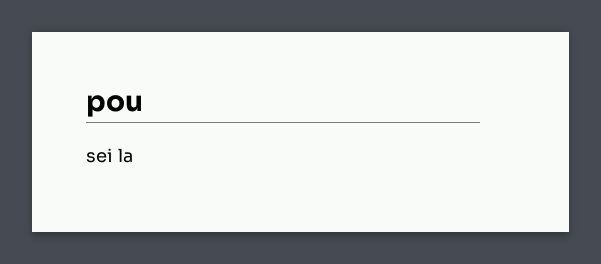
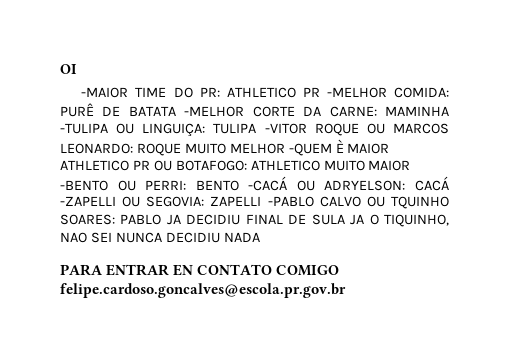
- pou
- sei la
+ OI
+ -MAIOR TIME DO PR: ATHLETICO PR -MELHOR COMIDA: PURÊ DE BATATA -MELHOR CORTE DA CARNE: MAMINHA -TULIPA OU LINGUIÇA: TULIPA -VITOR ROQUE OU MARCOS LEONARDO: ROQUE MUITO MELHOR -QUEM È MAIOR ATHLETICO PR OU BOTAFOGO: ATHLETICO MUITO MAIOR -BENTO OU PERRI: BENTO -CACÁ OU ADRYELSON: CACÁ -ZAPELLI OU SEGOVIA: ZAPELLI -PABLO CALVO OU TQUINHO SOARES: PABLO JA DECIDIU FINAL DE SULA JA O TIQUINHO, NAO SEI NUNCA DECIDIU NADA
+ PARA ENTRAR EN CONTATO COMIGO felipe.cardoso.goncalves@escola.pr.gov.br

